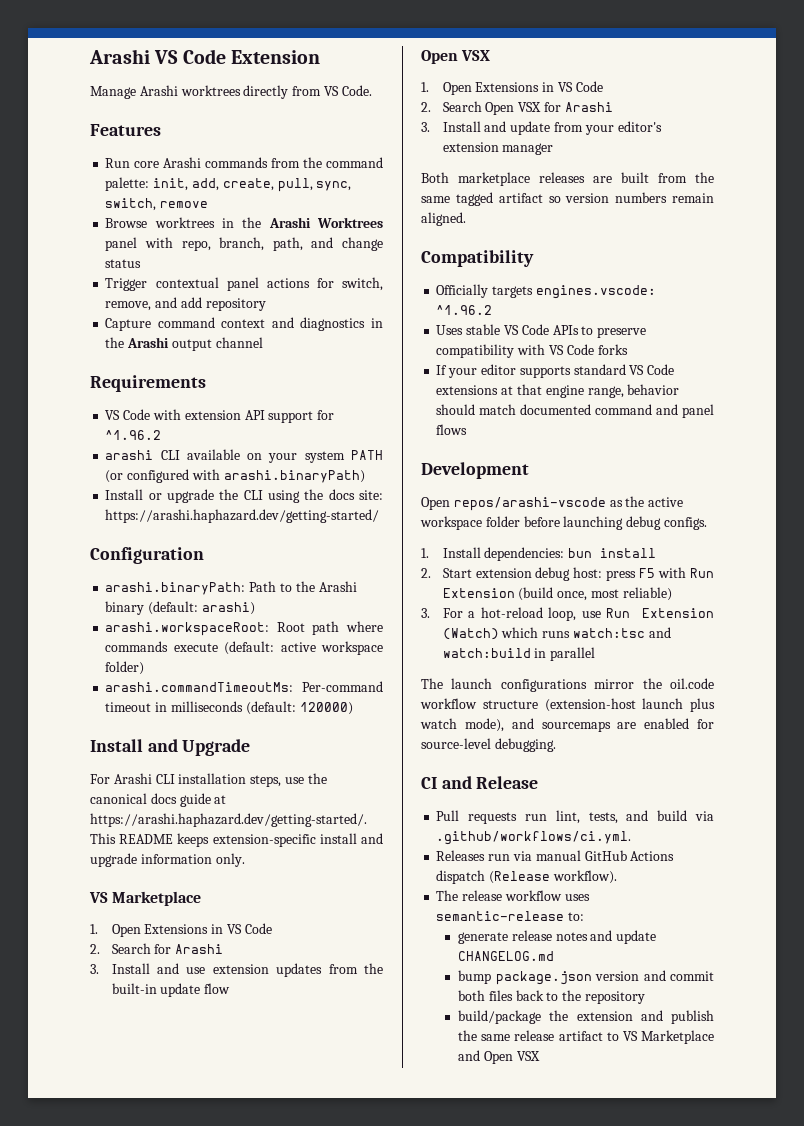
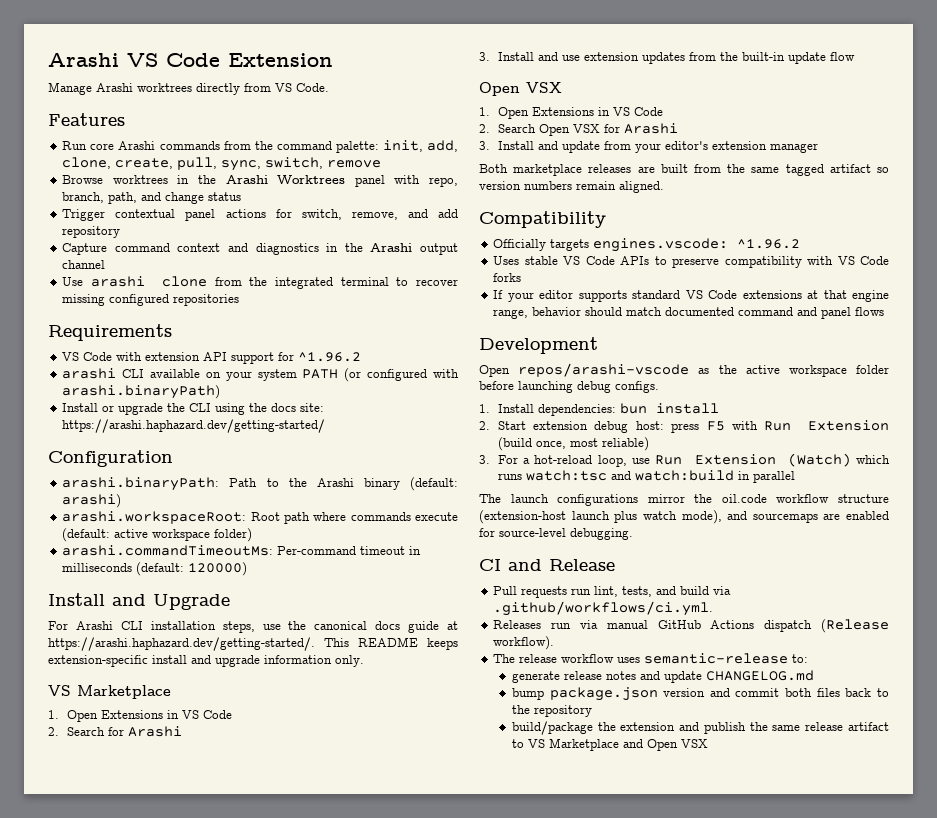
- Run core Arashi commands from the command palette: init, add, create, pull, sync, switch, remove
+ Run core Arashi commands from the command palette: init, add, clone, create, pull, sync, switch, remove
+ Use arashi clone from the integrated terminal to recover missing configured repositories

